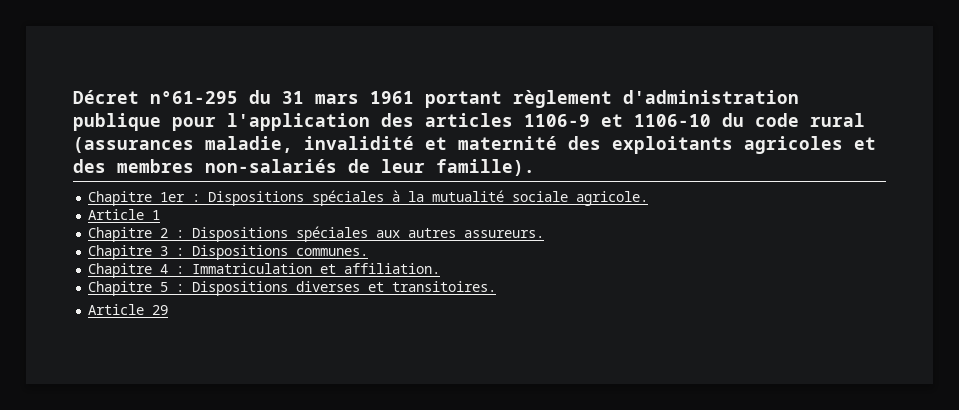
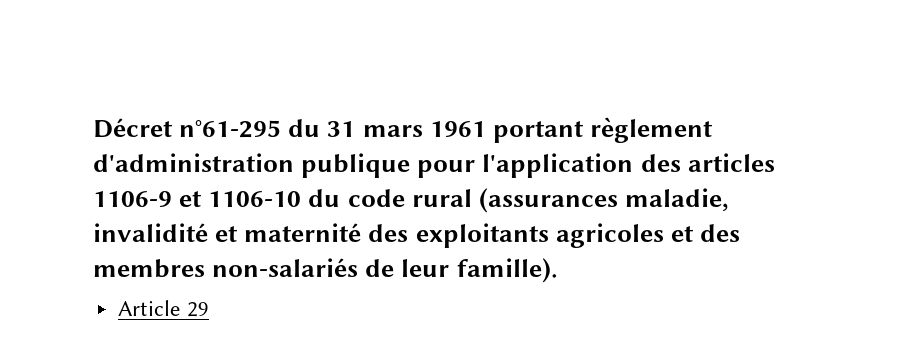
- Chapitre 1er : Dispositions spéciales à la mutualité sociale agricole.
- Article 1
- Chapitre 2 : Dispositions spéciales aux autres assureurs.
- Chapitre 3 : Dispositions communes.
- Chapitre 4 : Immatriculation et affiliation.
- Chapitre 5 : Dispositions diverses et transitoires.

